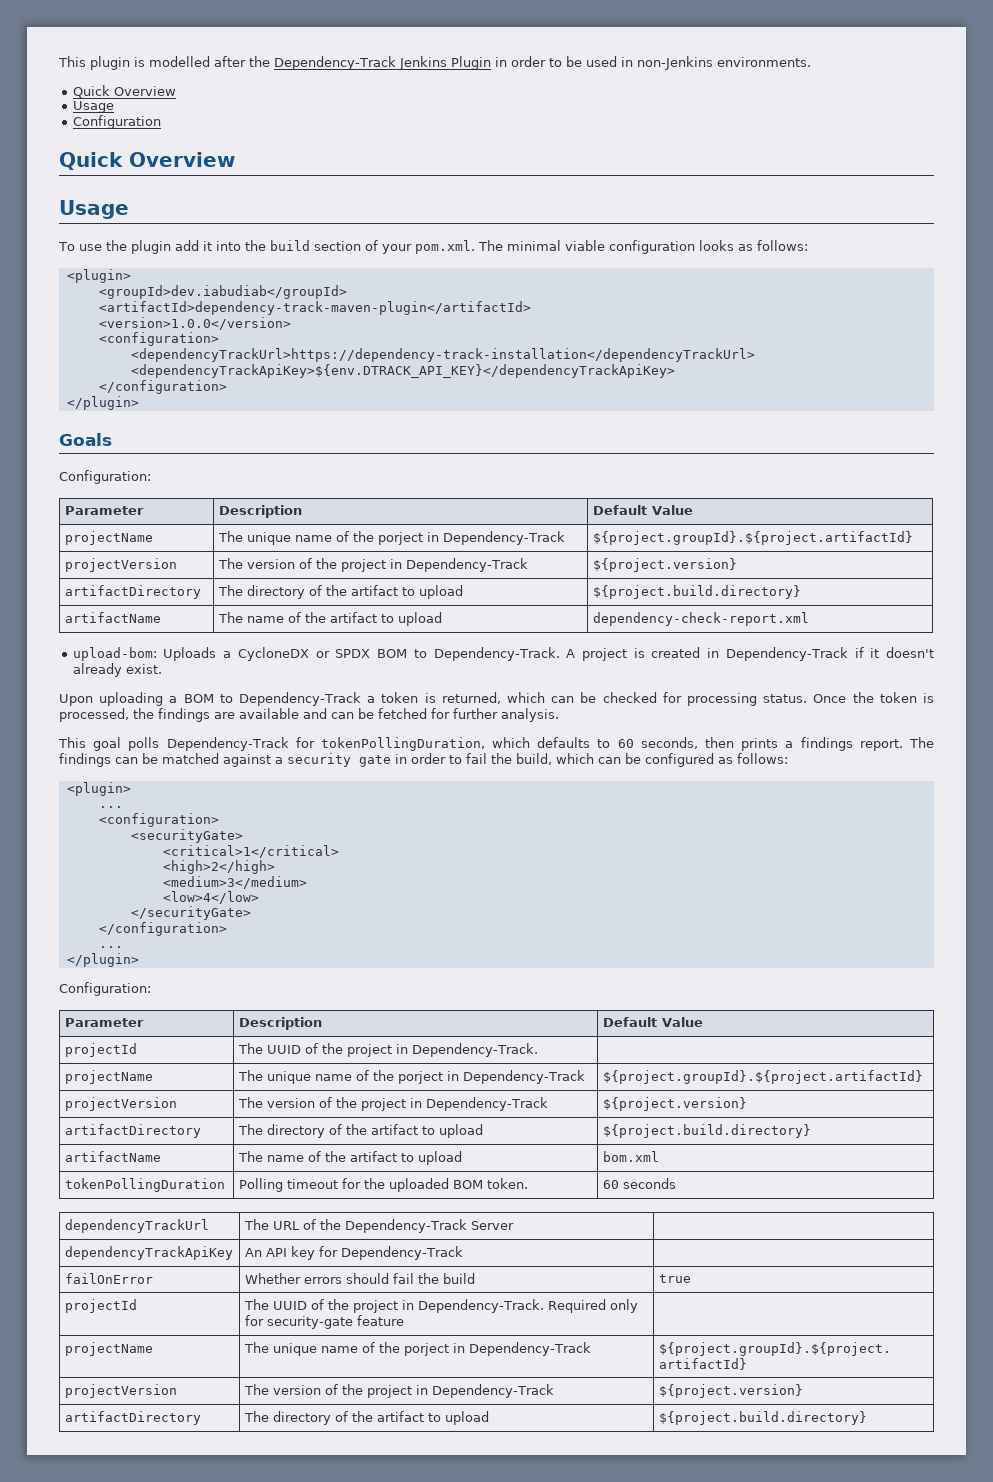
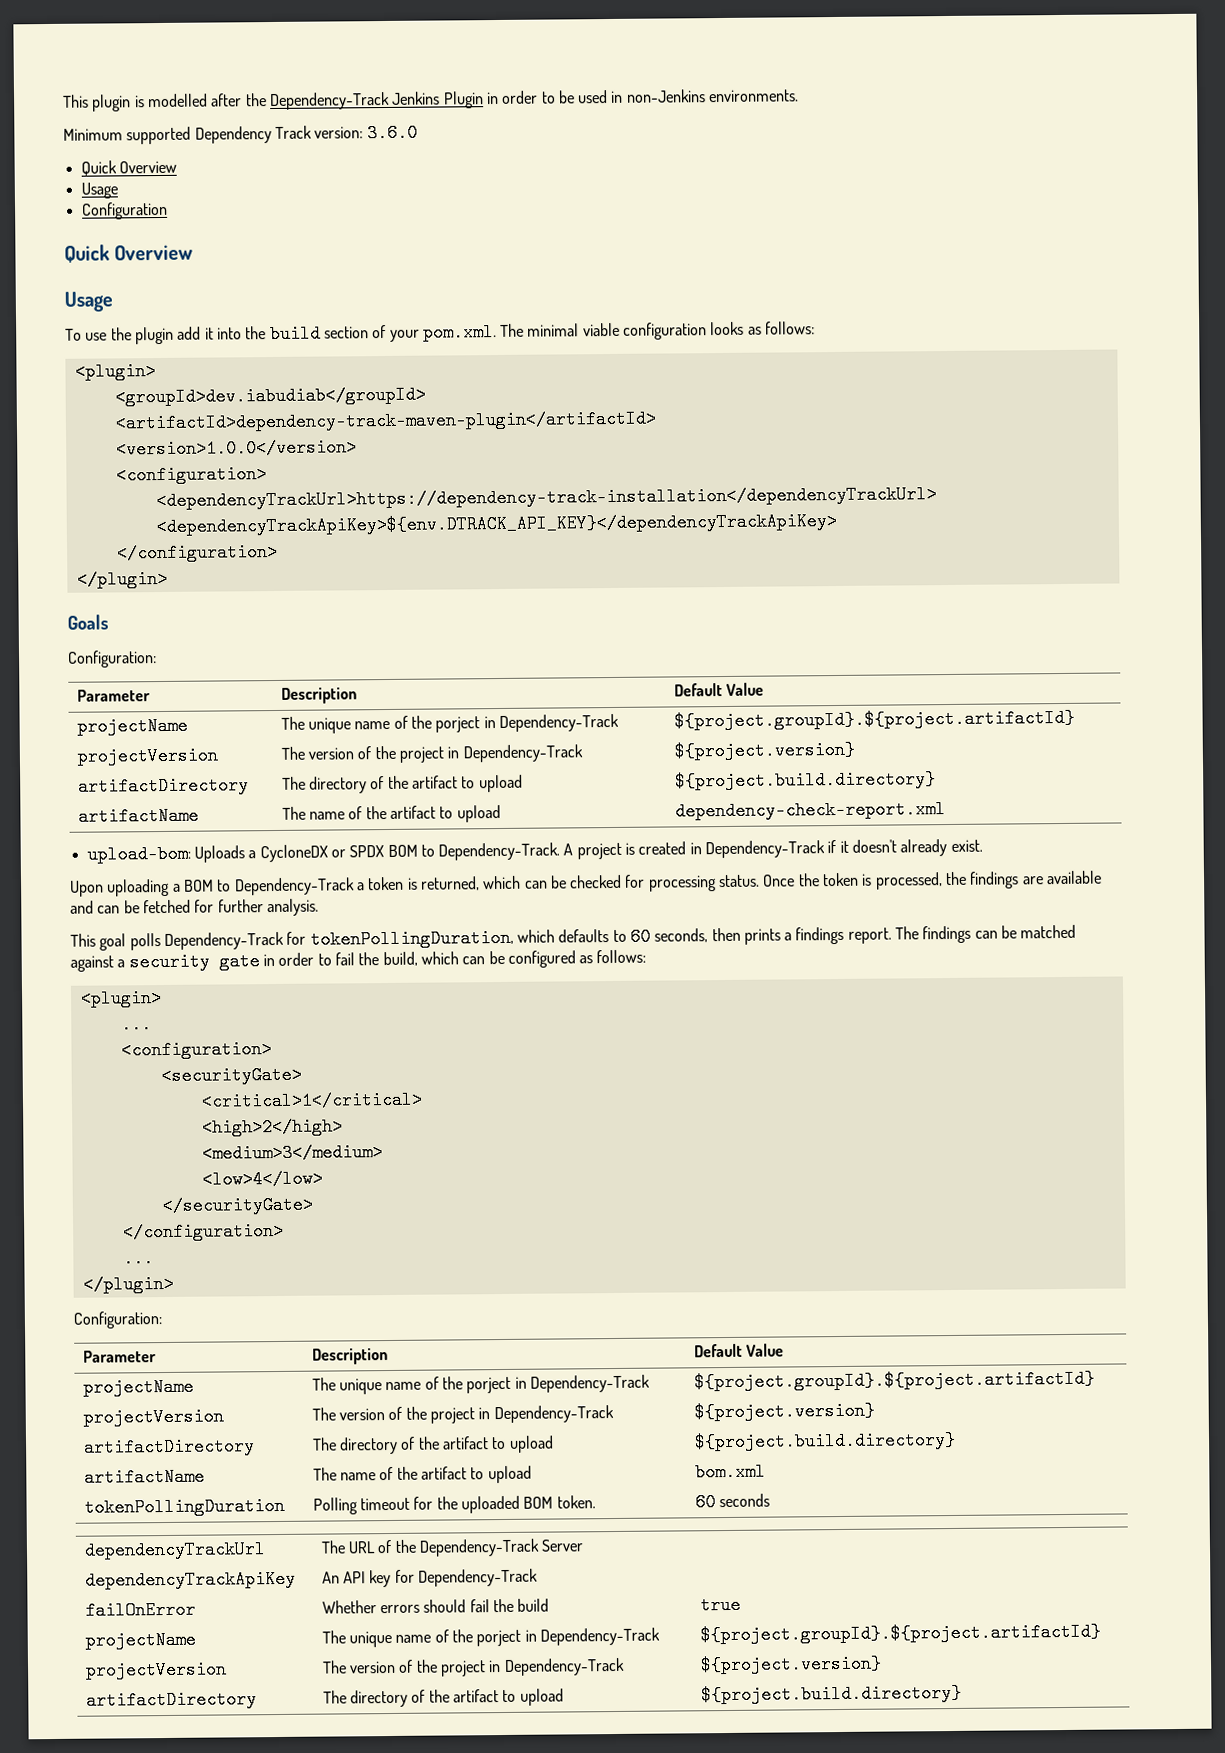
+ Minimum supported Dependency Track version: 3.6.0
- projectId | The UUID of the project in Dependency-Track. |
- projectId | The UUID of the project in Dependency-Track. Required only for security-gate feature |

